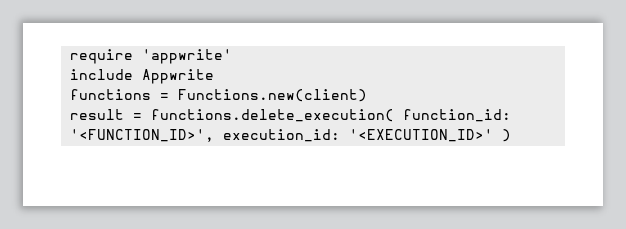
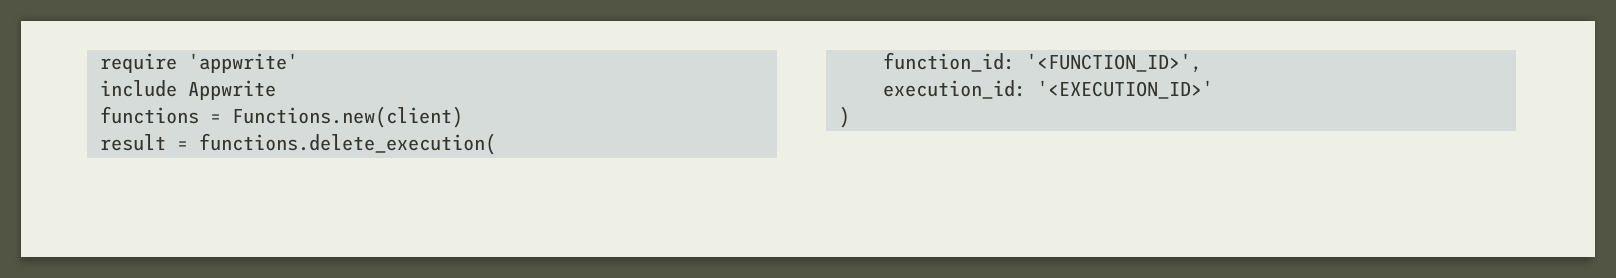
- result = functions.delete_execution( function_id: '<FUNCTION_ID>', execution_id: '<EXECUTION_ID>' )
+ result = functions.delete_execution(
+ function_id: '<FUNCTION_ID>',
+ execution_id: '<EXECUTION_ID>'
+ )

